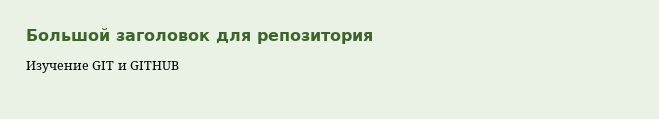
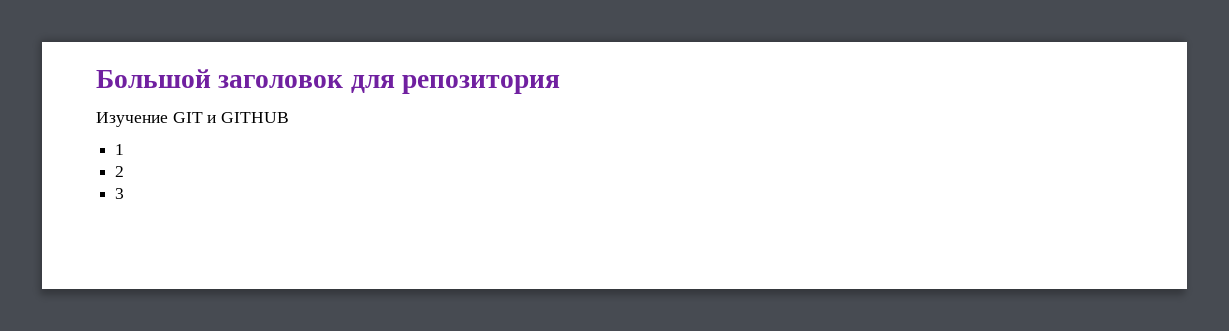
+ 1
+ 2
+ 3

